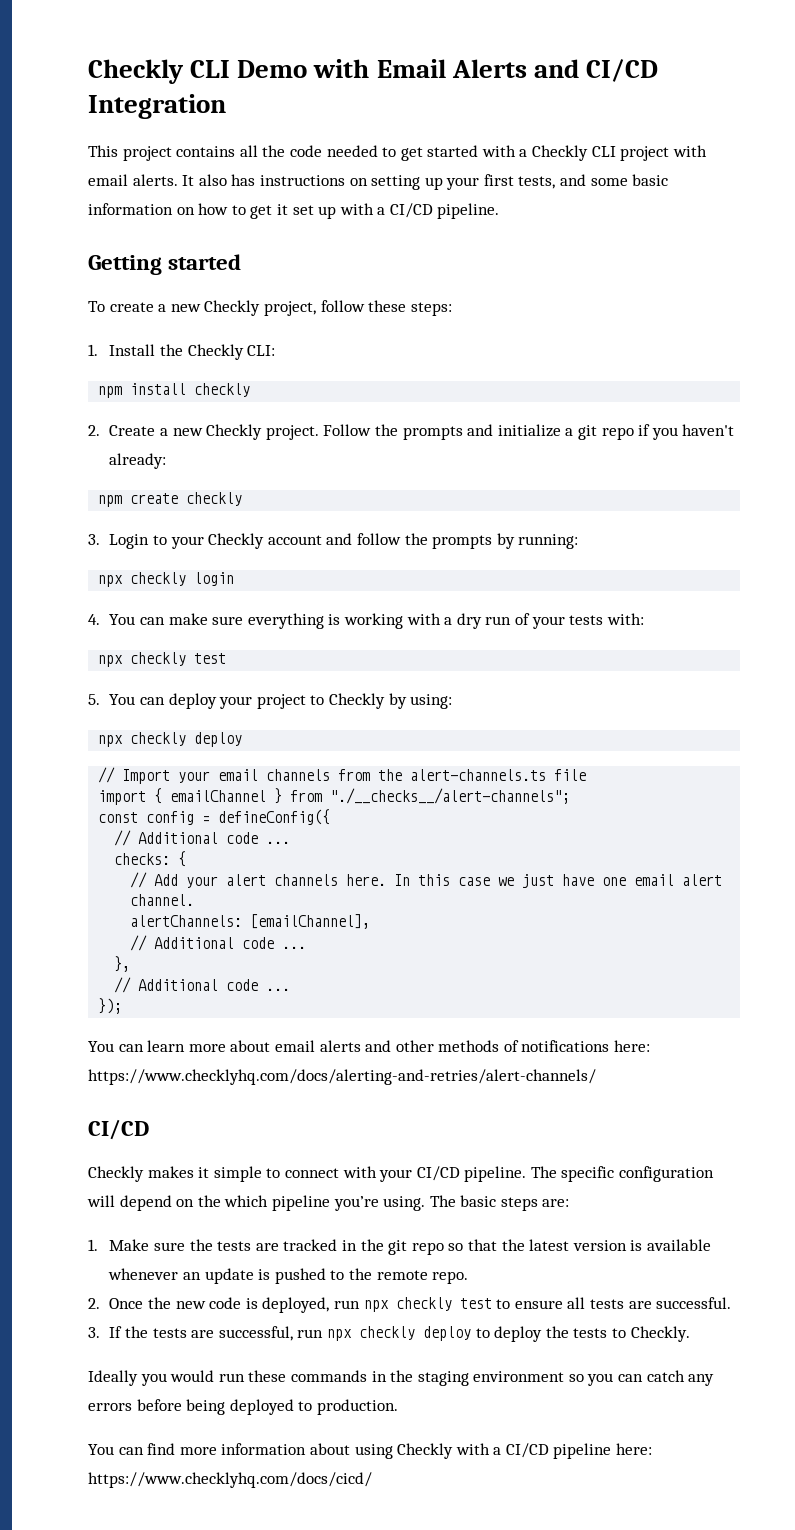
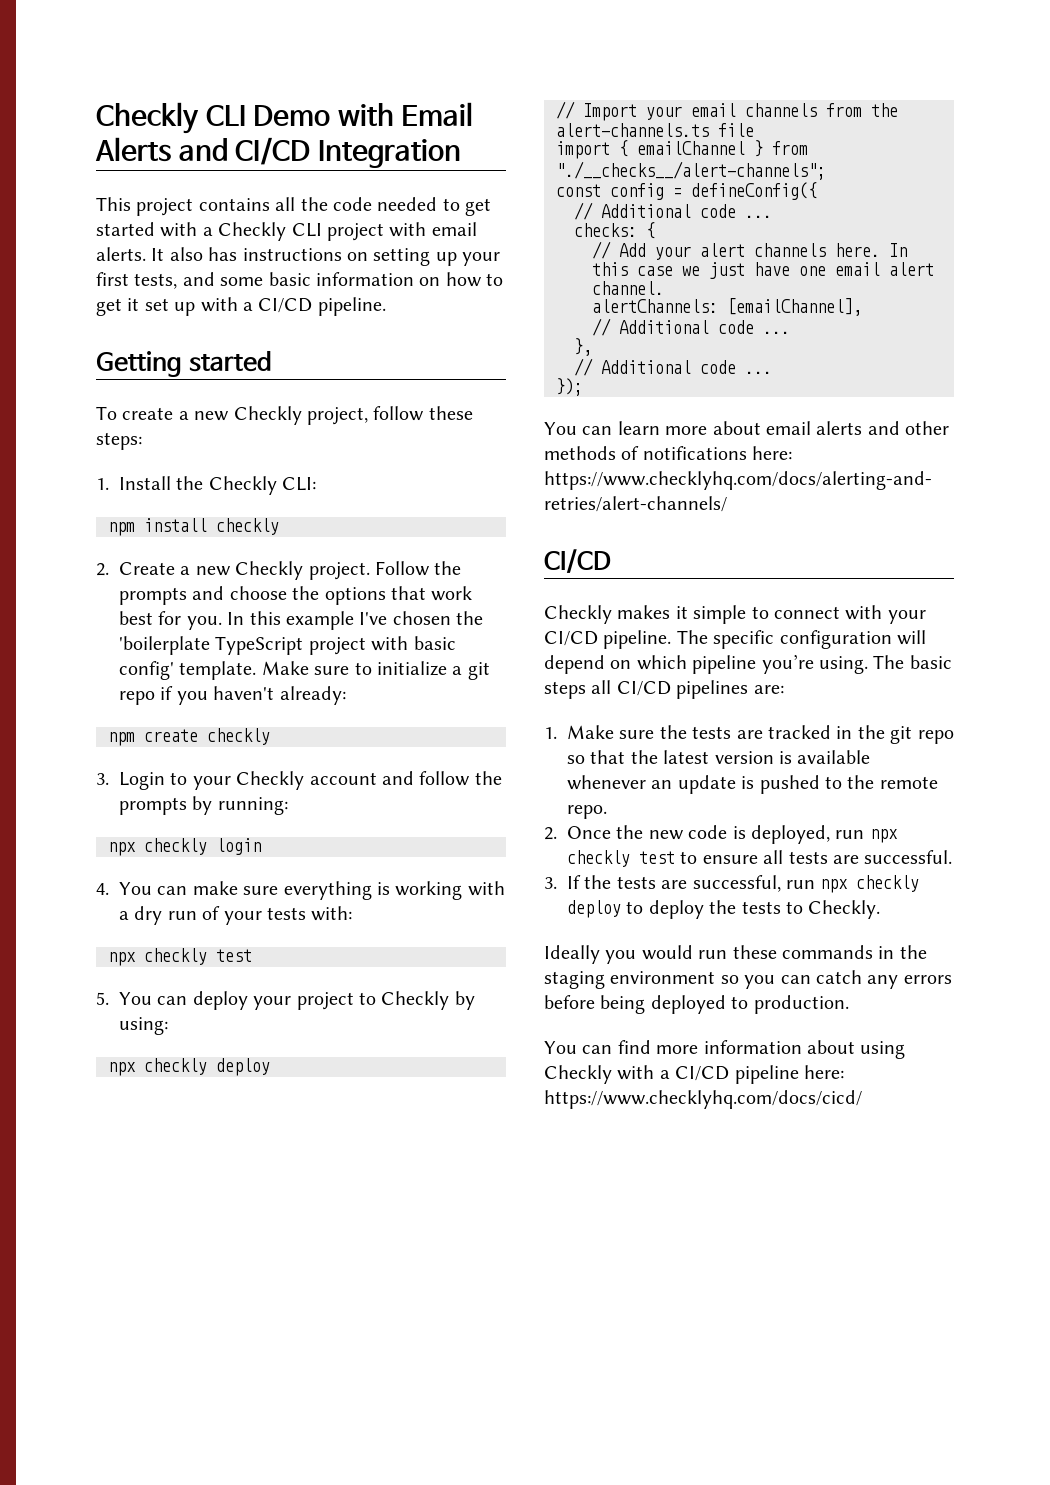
- Follow the prompts and initialize a git repo if you haven't already:
+ Follow the prompts and choose the options that work best for you. In this example I've chosen the 'boilerplate TypeScript project with basic config' template. Make sure to initialize a git repo if you haven't already:
- The specific configuration will depend on the which pipeline you’re using.
+ The specific configuration will depend on which pipeline you’re using.
- The basic steps are:
+ The basic steps all CI/CD pipelines are:

